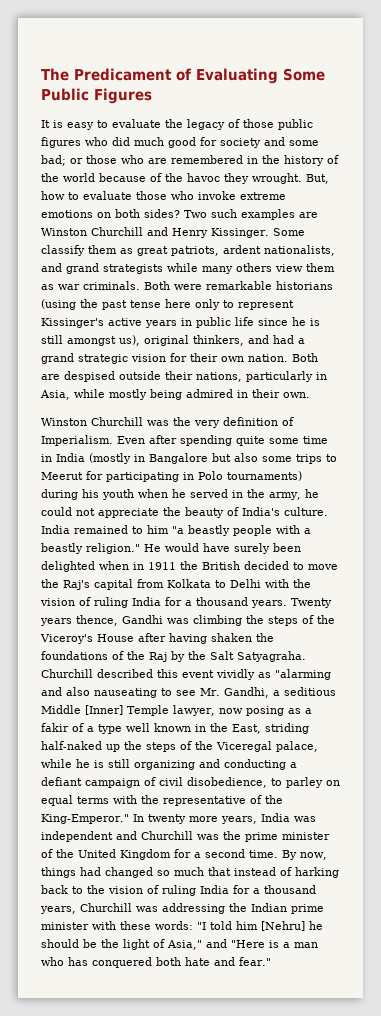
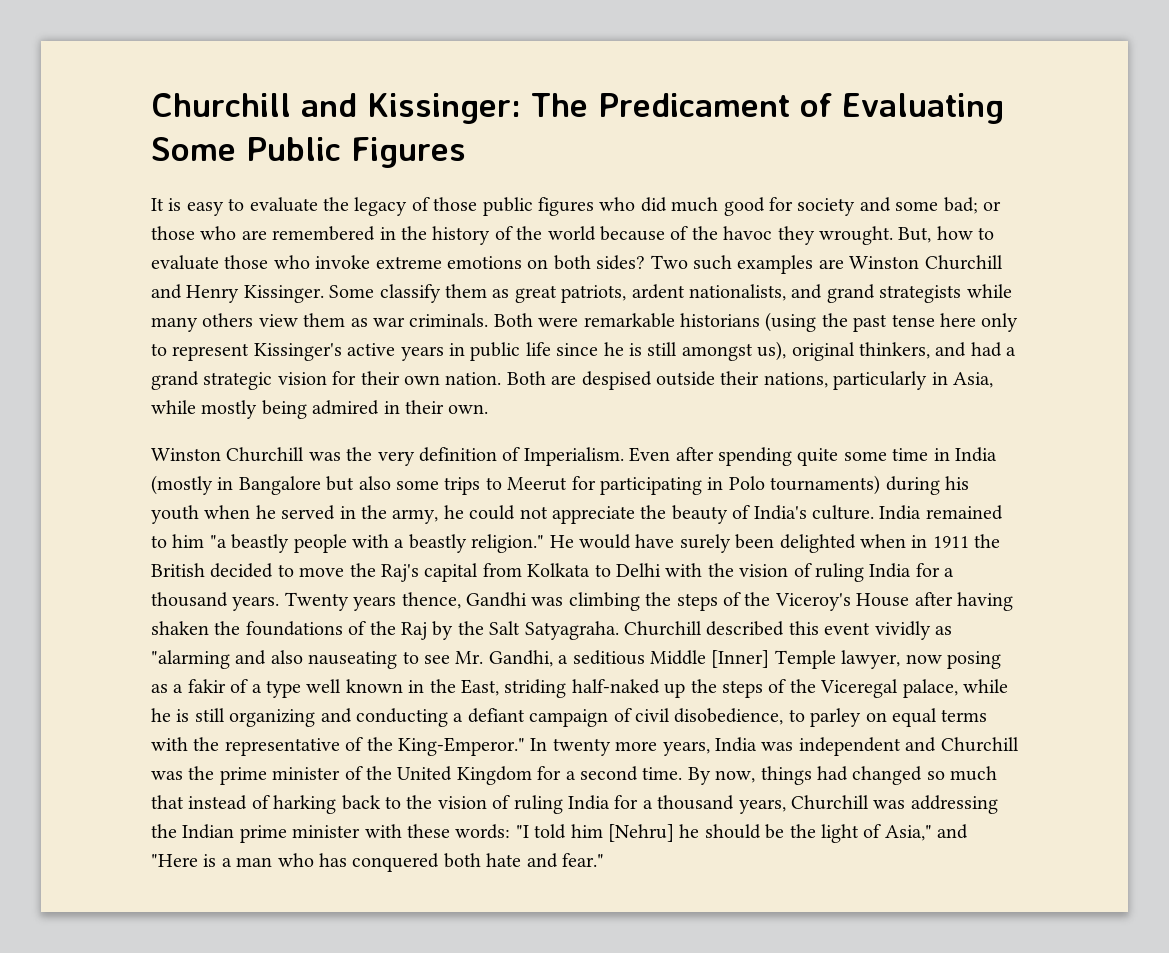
- The Predicament of Evaluating Some Public Figures
+ Churchill and Kissinger: The Predicament of Evaluating Some Public Figures

